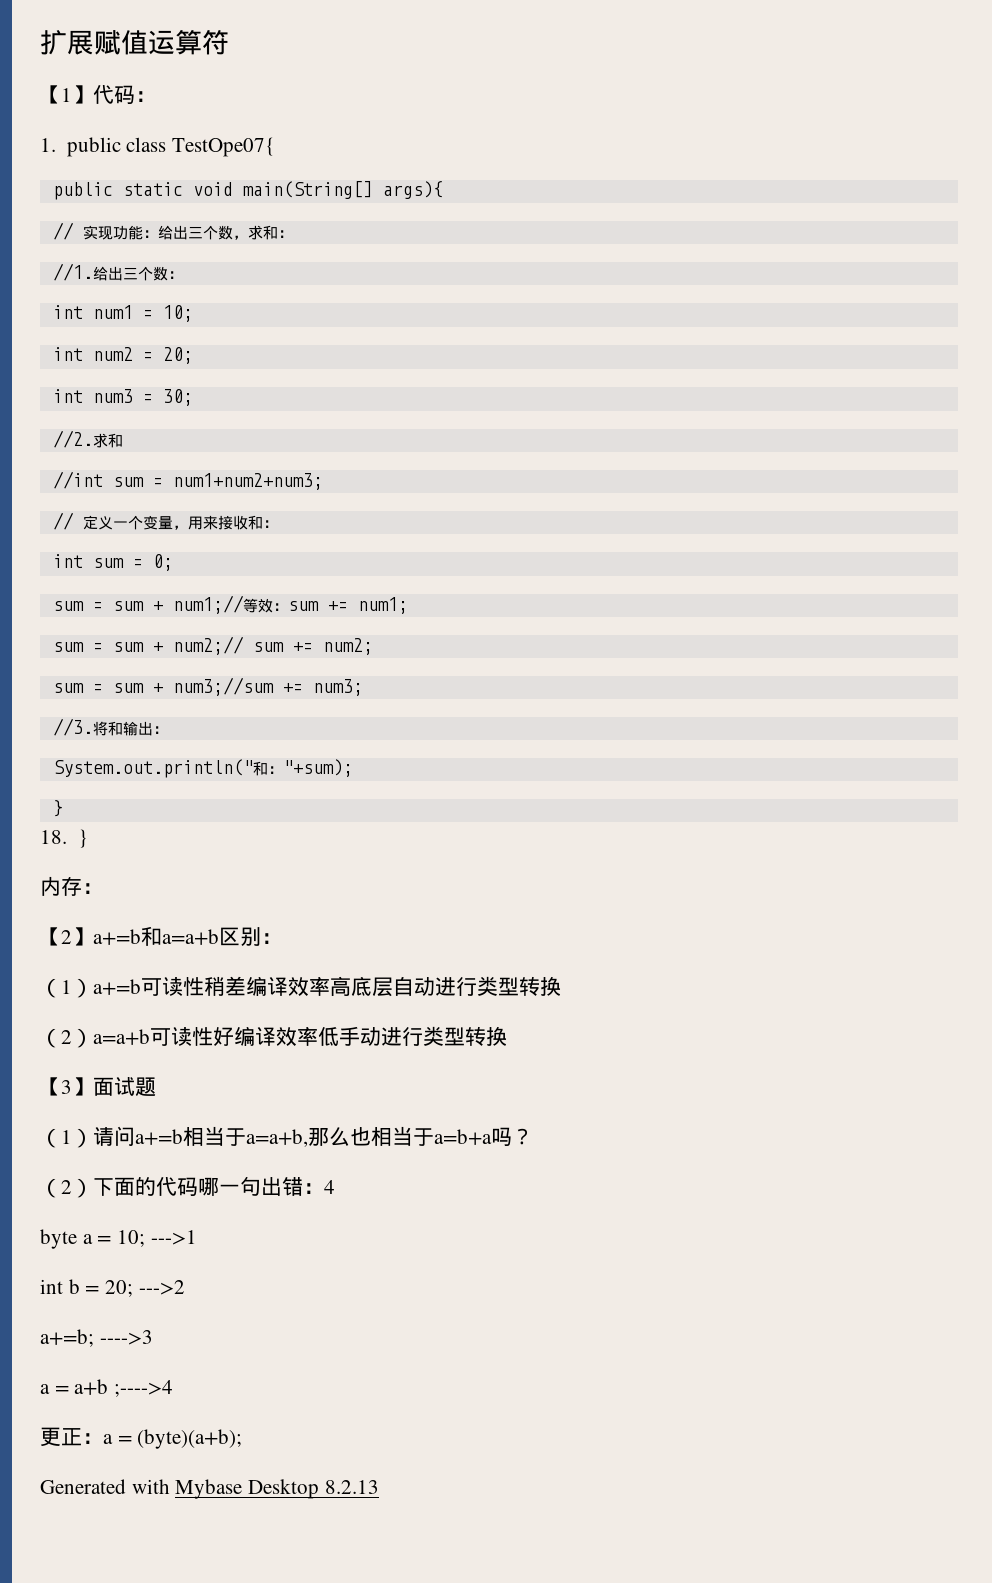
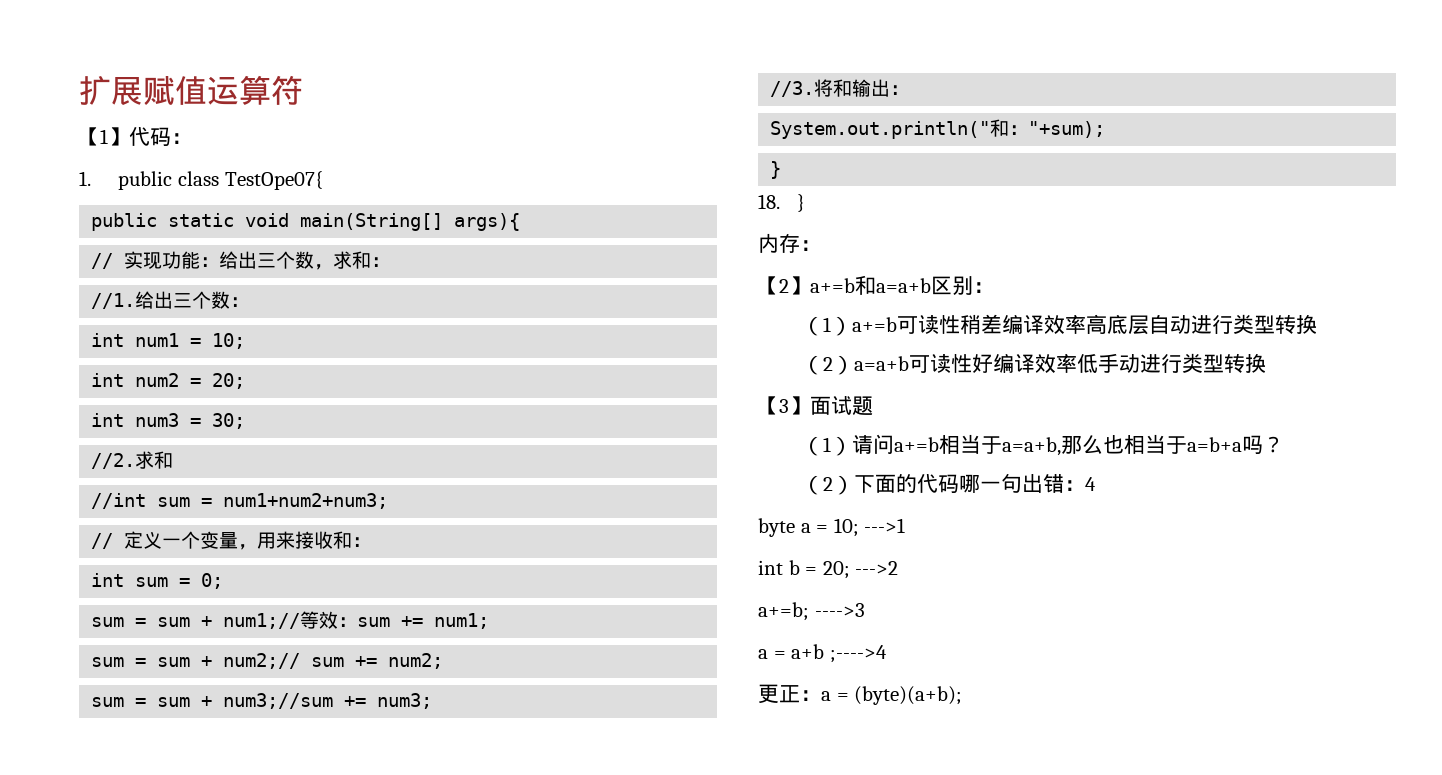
- Generated with Mybase Desktop 8.2.13

